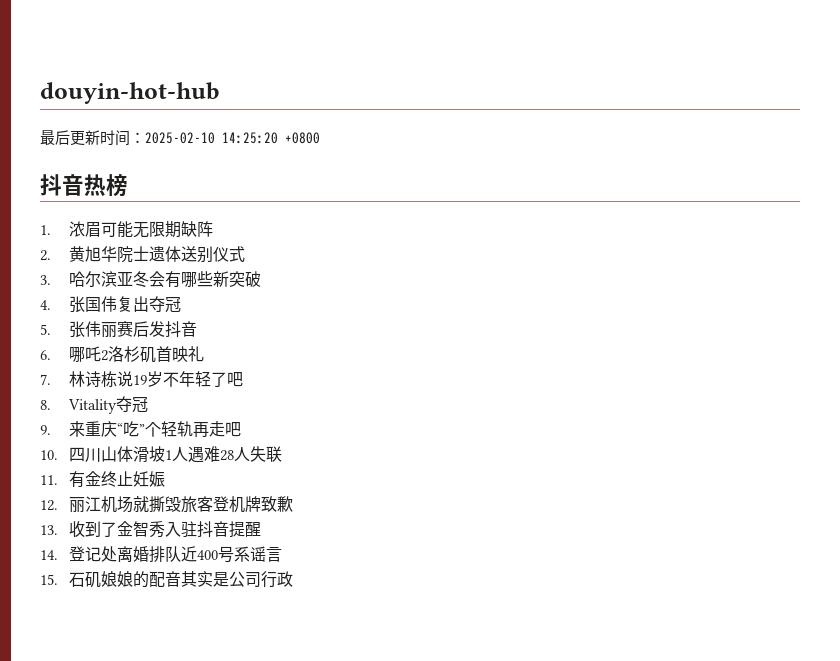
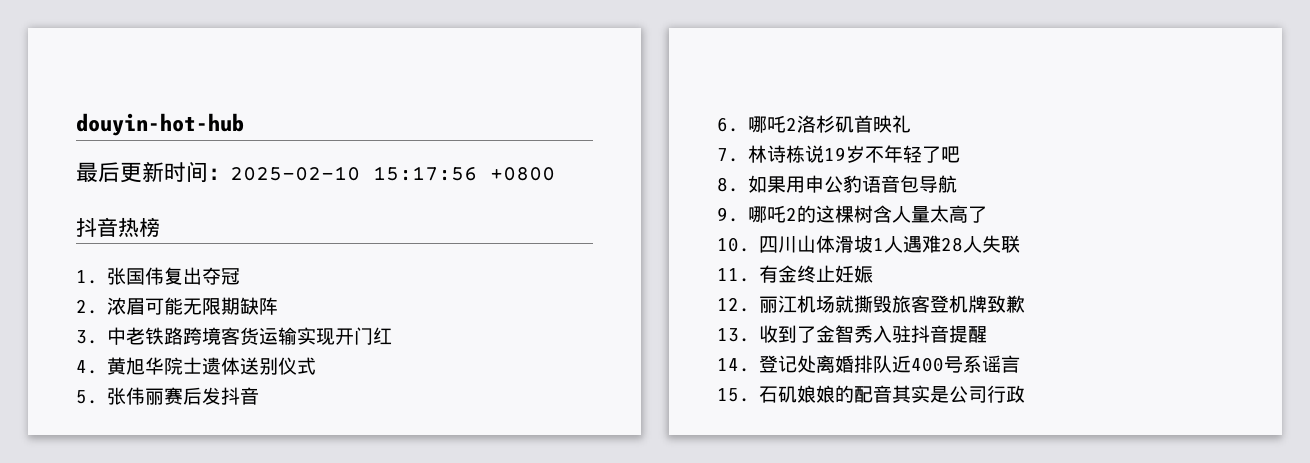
- 最后更新时间：2025-02-10 14:25:20 +0800
+ 最后更新时间：2025-02-10 15:17:56 +0800
- 1.浓眉可能无限期缺阵
+ 1.张国伟复出夺冠
+ 2.浓眉可能无限期缺阵
- 2.黄旭华院士遗体送别仪式
+ 3.中老铁路跨境客货运输实现开门红
+ 4.黄旭华院士遗体送别仪式
- 3.哈尔滨亚冬会有哪些新突破
- 4.张国伟复出夺冠
- 8. Vitality夺冠
- 9.来重庆“吃”个轻轨再走吧
+ 8.如果用申公豹语音包导航
+ 9.哪吒2的这棵树含人量太高了

